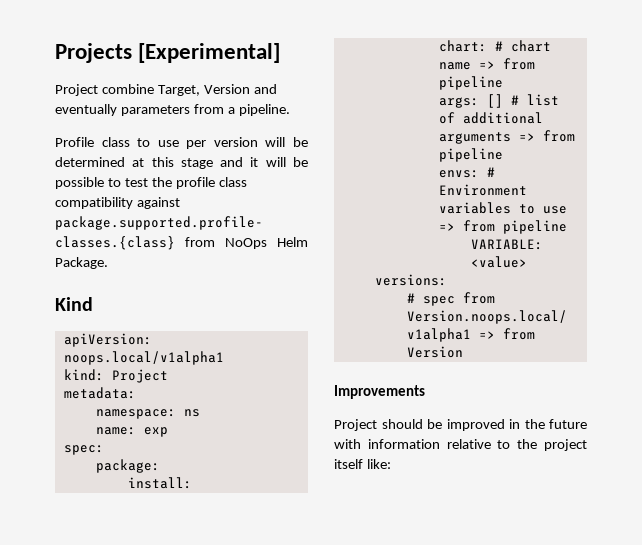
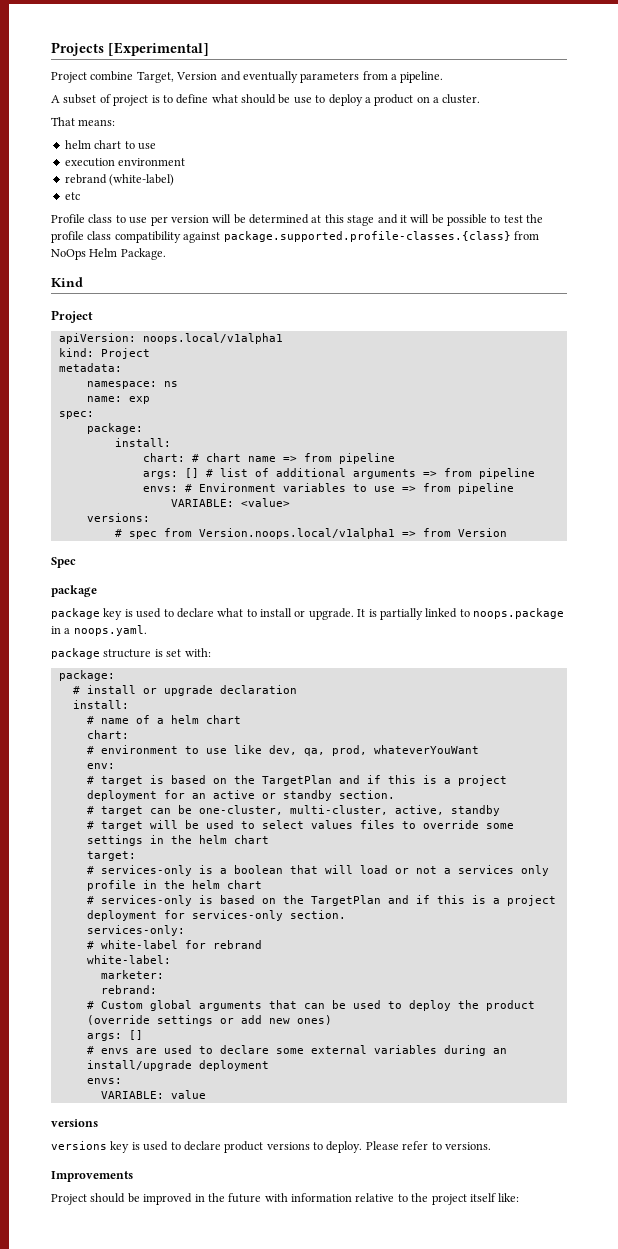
+ A subset of project is to define what should be use to deploy a product on a cluster.
+ That means:
+ helm chart to use
+ execution environment
+ rebrand (white-label)
+ etc
  Kind
+ Project
+ Spec
+ package
+ package key is used to declare what to install or upgrade. It is partially linked to noops.package in a noops.yaml.
+ package structure is set with:
+ package:
+ # install or upgrade declaration
+ install:
+ # name of a helm chart
+ chart:
+ # environment to use like dev, qa, prod, whateverYouWant
+ env:
+ # target is based on the TargetPlan and if this is a project deployment for an active or standby section.
+ # target can be one-cluster, multi-cluster, active, standby
+ # target will be used to select values files to override some settings in the helm chart
+ target:
+ # services-only is a boolean that will load or not a services only profile in the helm chart
+ # services-only is based on the TargetPlan and if this is a project deployment for services-only section.
+ services-only:
+ # white-label for rebrand
+ white-label:
+ marketer:
+ rebrand:
+ # Custom global arguments that can be used to deploy the product (override settings or add new ones)
+ args: []
+ # envs are used to declare some external variables during an install/upgrade deployment
+ envs:
+ VARIABLE: value
+ versions
+ versions key is used to declare product versions to deploy. Please refer to versions.

